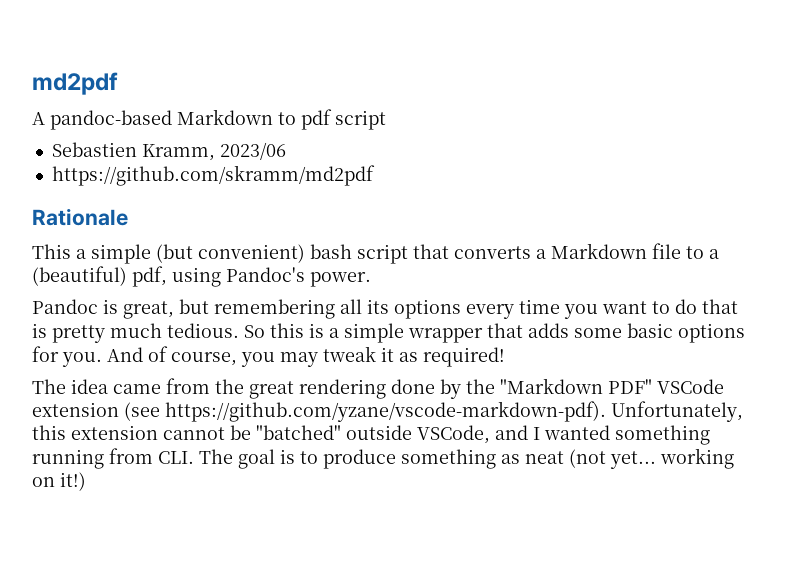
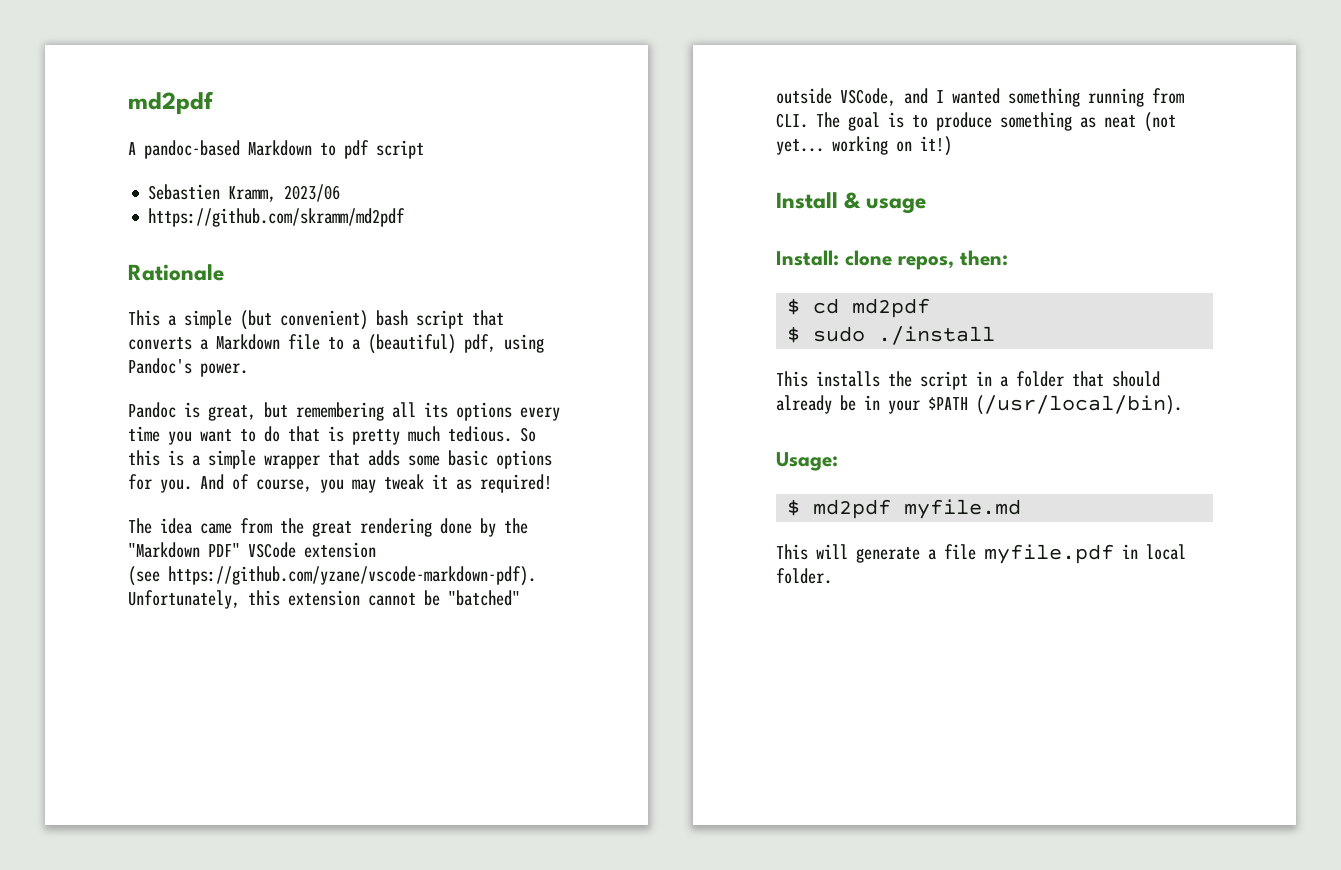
- The idea came from the great rendering done by the "Markdown PDF" VSCode extension (see https://github.com/yzane/vscode-markdown-pdf). Unfortunately, this extension cannot be "batched" outside VSCode, and I wanted something running from CLI. The goal is to produce something as neat (not yet... working on it!)
+ The idea came from the great rendering done by the "Markdown PDF" VSCode extension
+ (see https://github.com/yzane/vscode-markdown-pdf). Unfortunately, this extension cannot be "batched" outside VSCode, and I wanted something running from CLI. The goal is to produce something as neat (not yet... working on it!)
+ Install & usage
+ Install: clone repos, then:
+ $ cd md2pdf
+ $ sudo ./install
+ This installs the script in a folder that should already be in your $PATH (/usr/local/bin).
+ Usage:
+ $ md2pdf myfile.md
+ This will generate a file myfile.pdf in local folder.

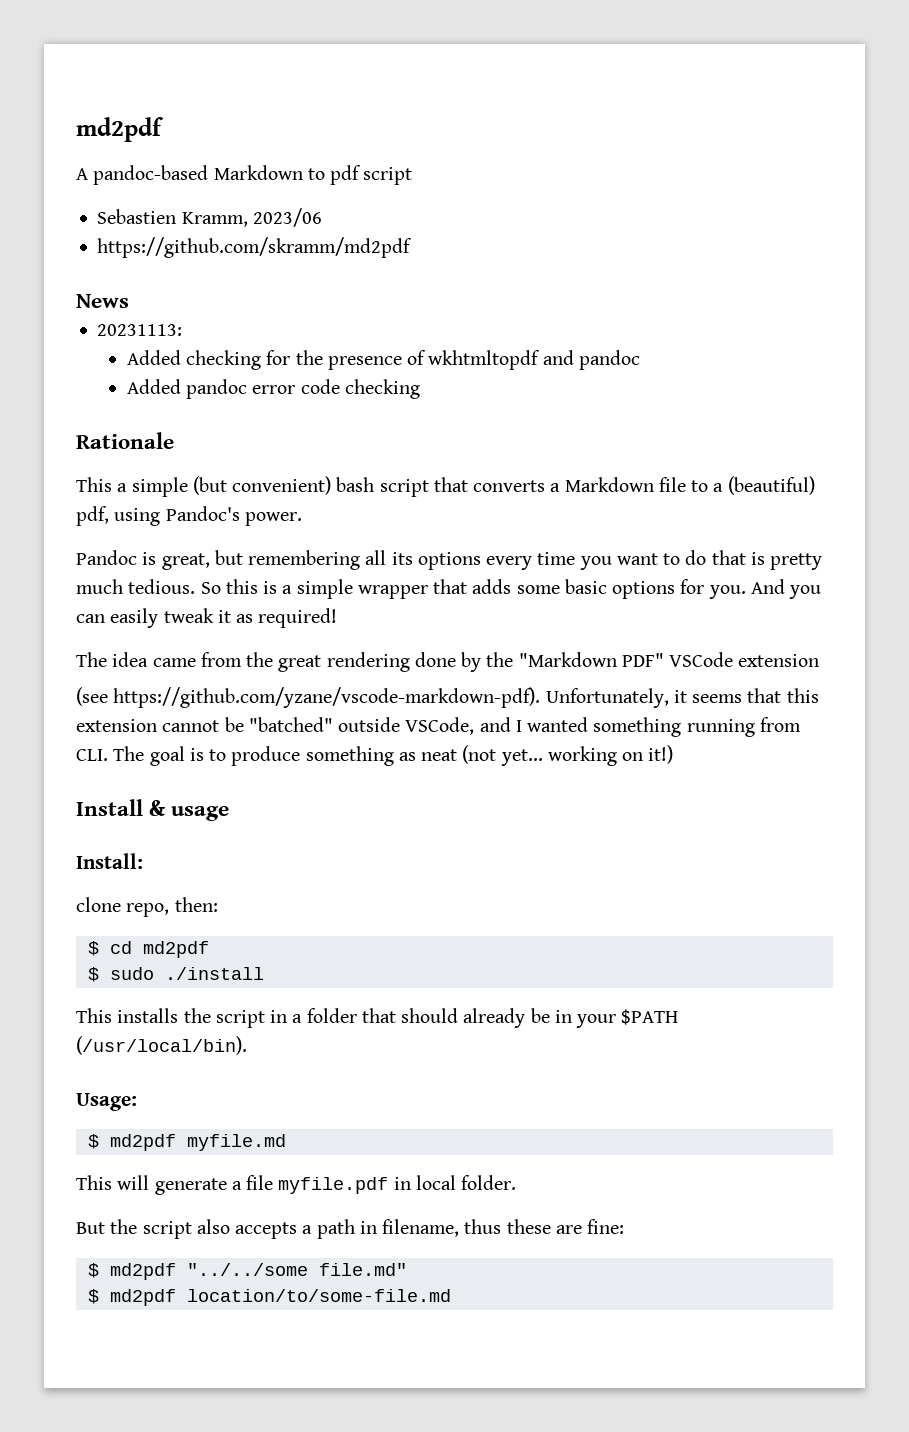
+ News
+ 20231113:
+ Added checking for the presence of wkhtmltopdf and pandoc
+ Added pandoc error code checking
- And of course, you may tweak it as required!
+ And you can easily tweak it as required!
- (see https://github.com/yzane/vscode-markdown-pdf). Unfortunately, this extension cannot be "batched" outside VSCode, and I wanted something running from CLI. The goal is to produce something as neat (not yet... working on it!)
+ (see https://github.com/yzane/vscode-markdown-pdf). Unfortunately, it seems that this extension cannot be "batched" outside VSCode, and I wanted something running from CLI. The goal is to produce something as neat (not yet... working on it!)
- Install: clone repos, then:
+ Install:
+ clone repo, then:
+ But the script also accepts a path in filename, thus these are fine:
+ $ md2pdf "../../some file.md"
+ $ md2pdf location/to/some-file.md

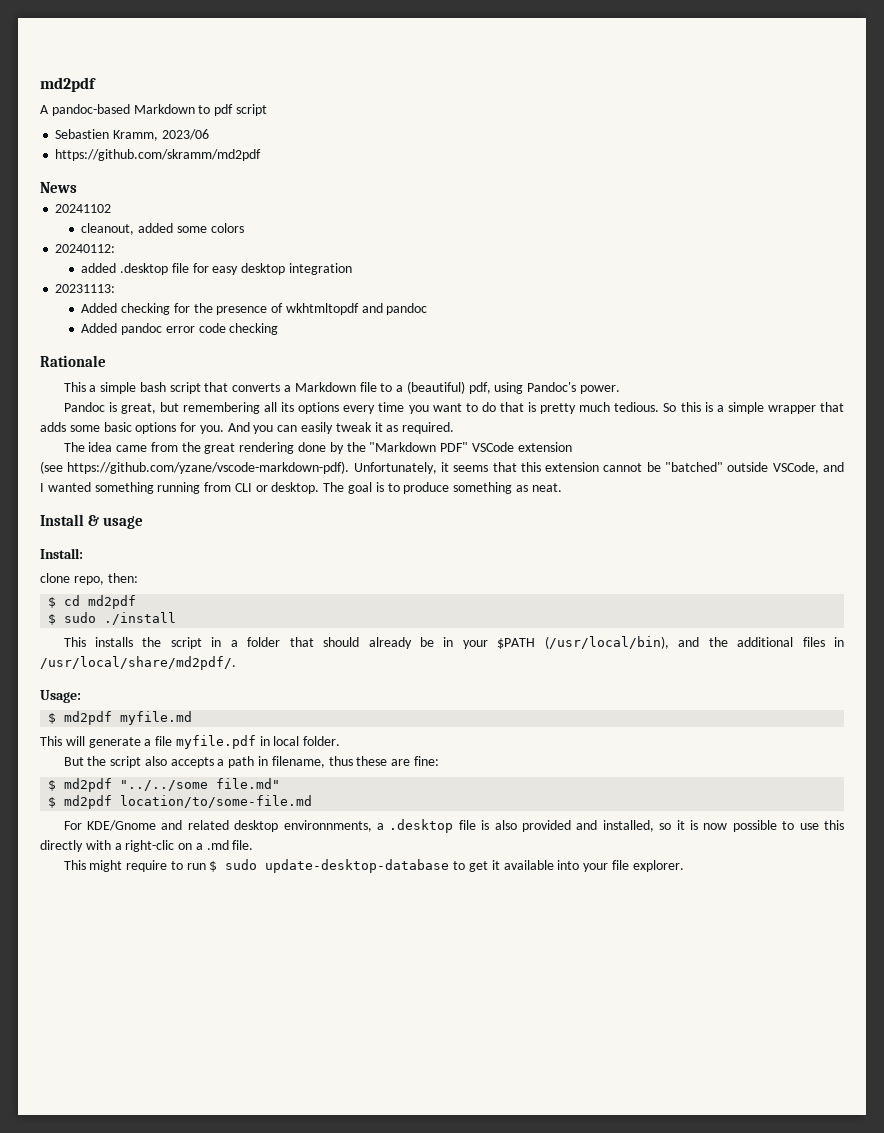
+ 20241102
+ cleanout, added some colors
+ 20240112:
+ added .desktop file for easy desktop integration
- This a simple (but convenient) bash script that converts a Markdown file to a (beautiful) pdf, using Pandoc's power.
+ This a simple bash script that converts a Markdown file to a (beautiful) pdf, using Pandoc's power.
- And you can easily tweak it as required!
+ And you can easily tweak it as required.
- (see https://github.com/yzane/vscode-markdown-pdf). Unfortunately, it seems that this extension cannot be "batched" outside VSCode, and I wanted something running from CLI. The goal is to produce something as neat (not yet... working on it!)
+ (see https://github.com/yzane/vscode-markdown-pdf). Unfortunately, it seems that this extension cannot be "batched" outside VSCode, and I wanted something running from CLI or desktop. The goal is to produce something as neat.
- This installs the script in a folder that should already be in your $PATH (/usr/local/bin).
+ This installs the script in a folder that should already be in your $PATH (/usr/local/bin), and the additional files in /usr/local/share/md2pdf/.
+ For KDE/Gnome and related desktop environnments, a .desktop file is also provided and installed, so it is now possible to use this directly with a right-clic on a .md file.
+ This might require to run $ sudo update-desktop-database to get it available into your file explorer.

